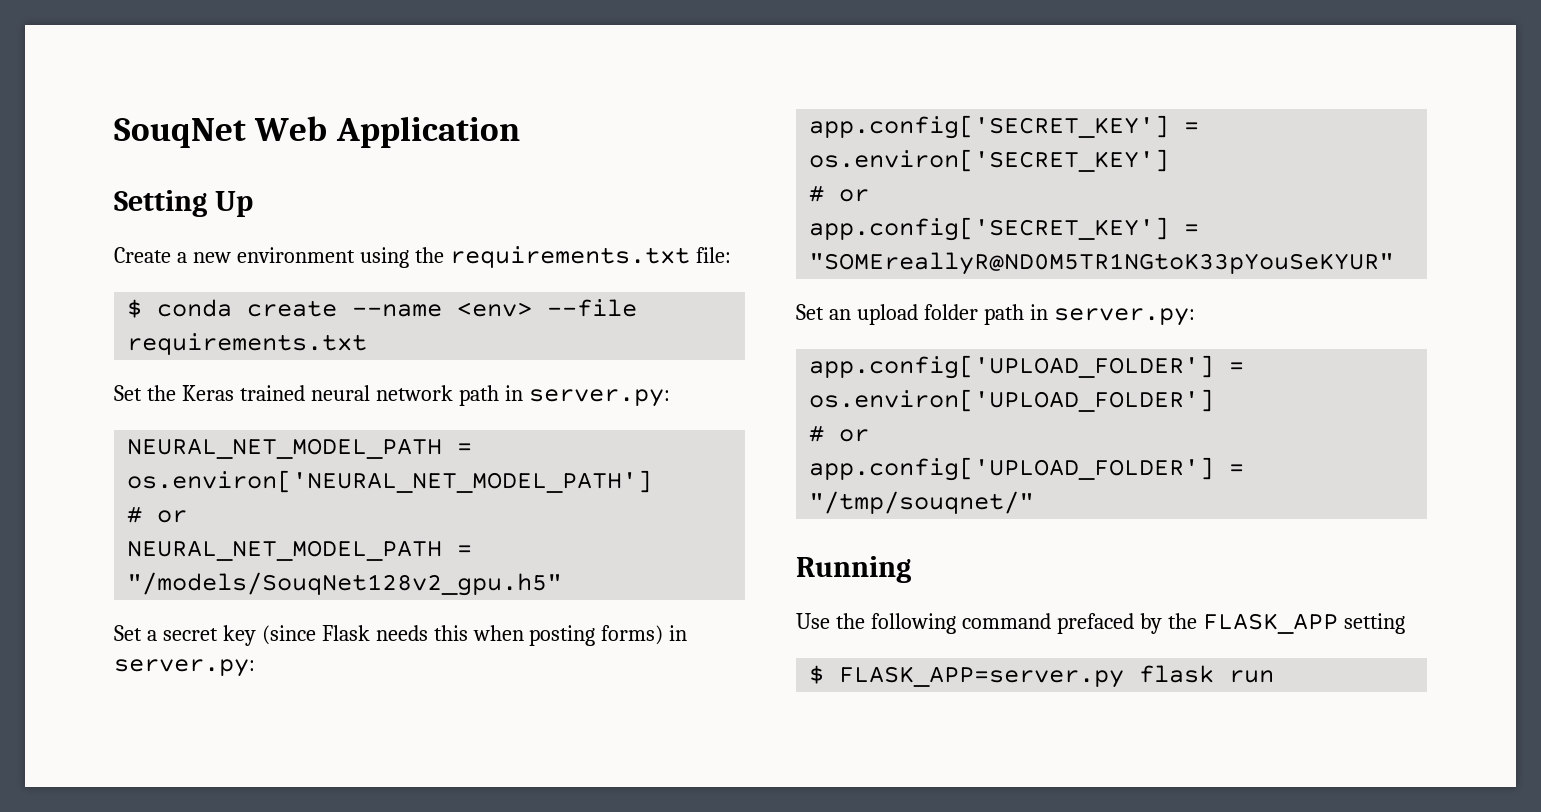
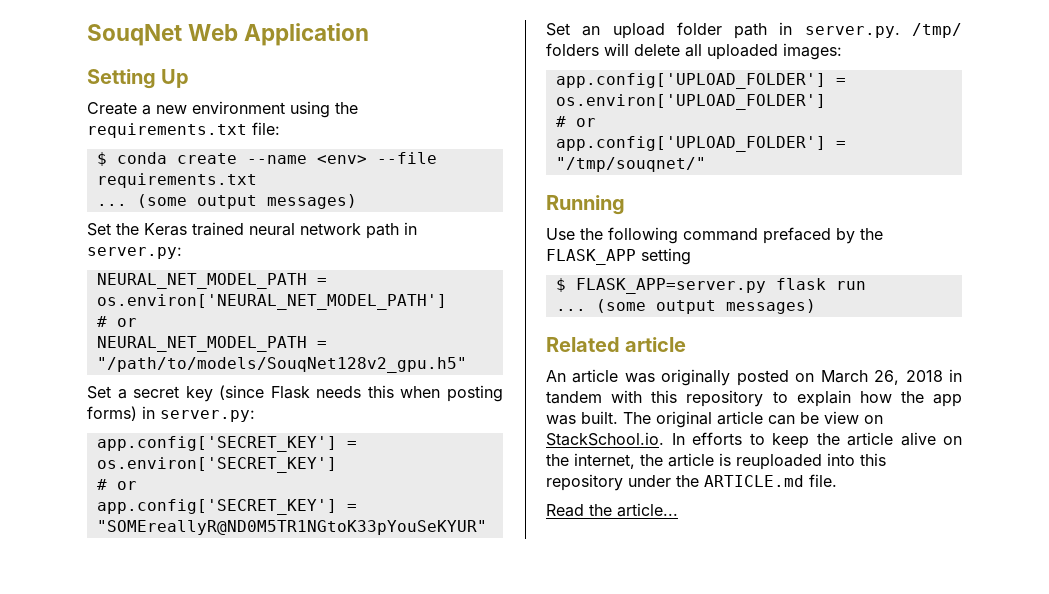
  $ conda create --name <env> --file requirements.txt
+ ... (some output messages)
- NEURAL_NET_MODEL_PATH = "/models/SouqNet128v2_gpu.h5"
+ NEURAL_NET_MODEL_PATH = "/path/to/models/SouqNet128v2_gpu.h5"
- Set an upload folder path in server.py:
+ Set an upload folder path in server.py. /tmp/ folders will delete all uploaded images:
  $ FLASK_APP=server.py flask run
+ ... (some output messages)
+ Related article
+ An article was originally posted on March 26, 2018 in tandem with this repository to explain how the app was built. The original article can be view on StackSchool.io. In efforts to keep the article alive on the internet, the article is reuploaded into this repository under the ARTICLE.md file.
+ Read the article...

